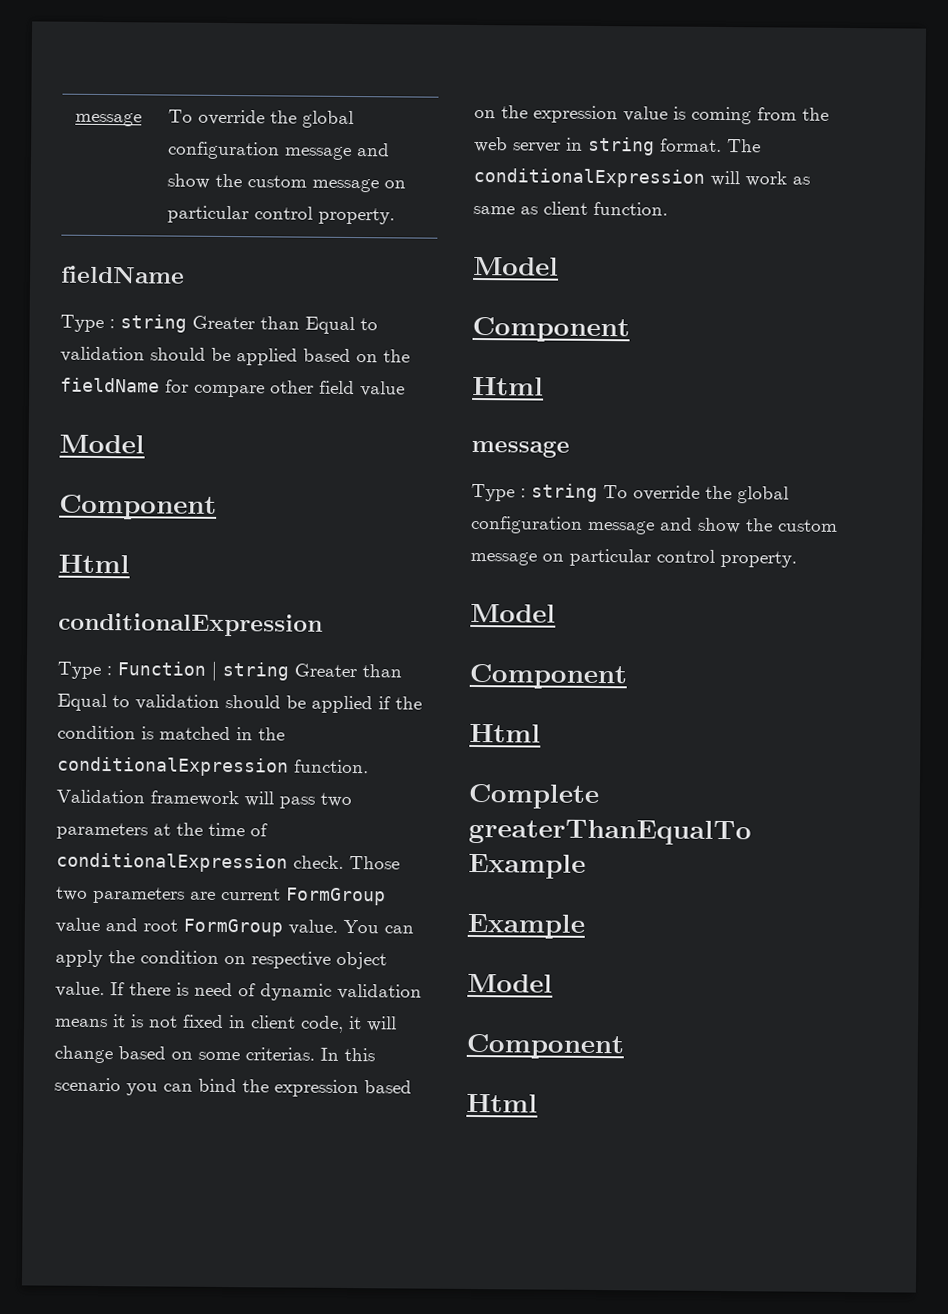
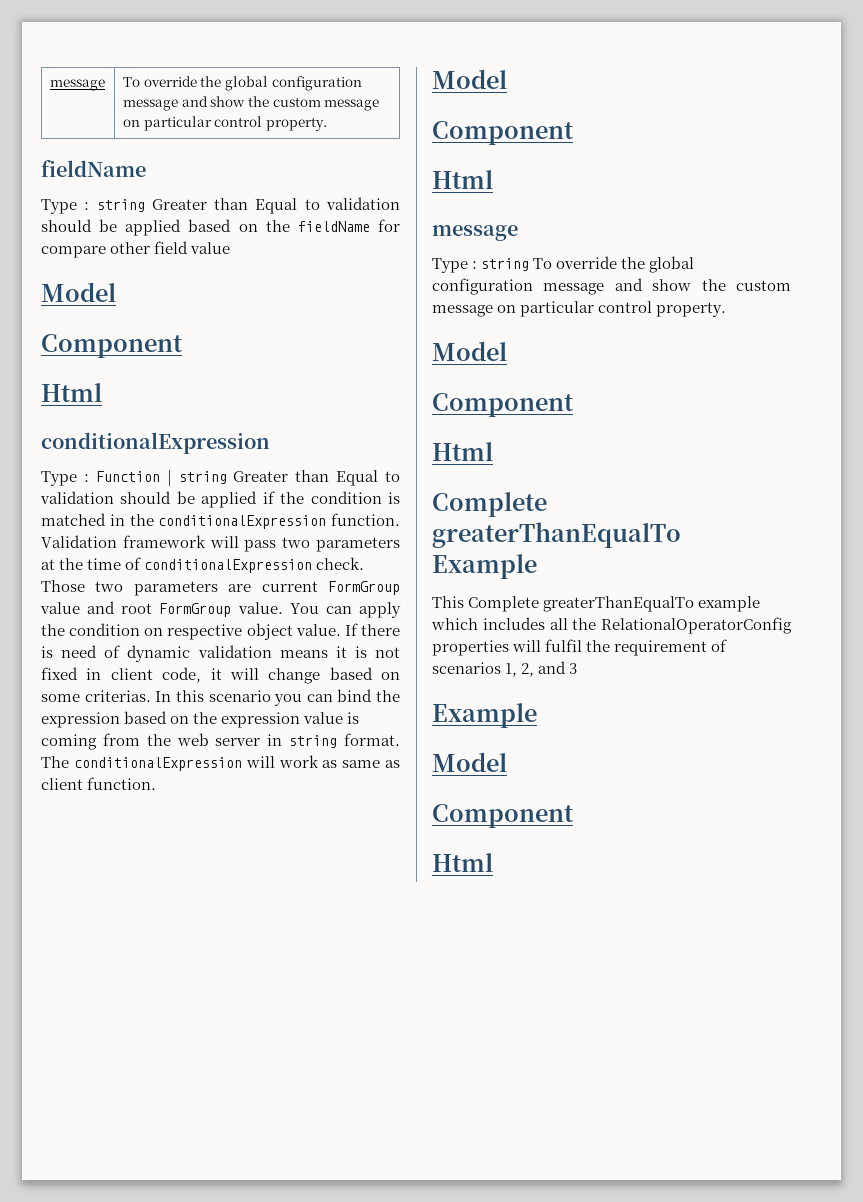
+ This Complete greaterThanEqualTo example which includes all the RelationalOperatorConfig properties will fulfil the requirement of scenarios 1, 2, and 3

